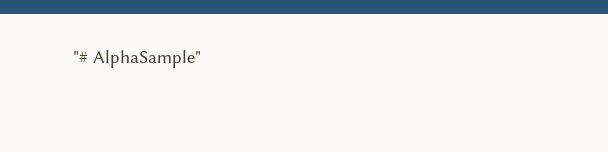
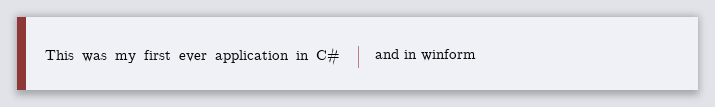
- "# AlphaSample"
+ This was my first ever application in C# and in winform

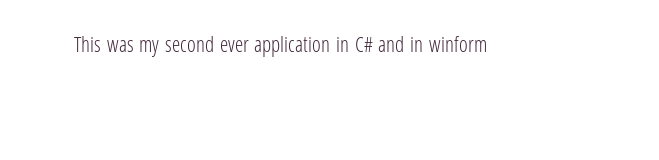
- This was my first ever application in C# and in winform
+ This was my second ever application in C# and in winform

